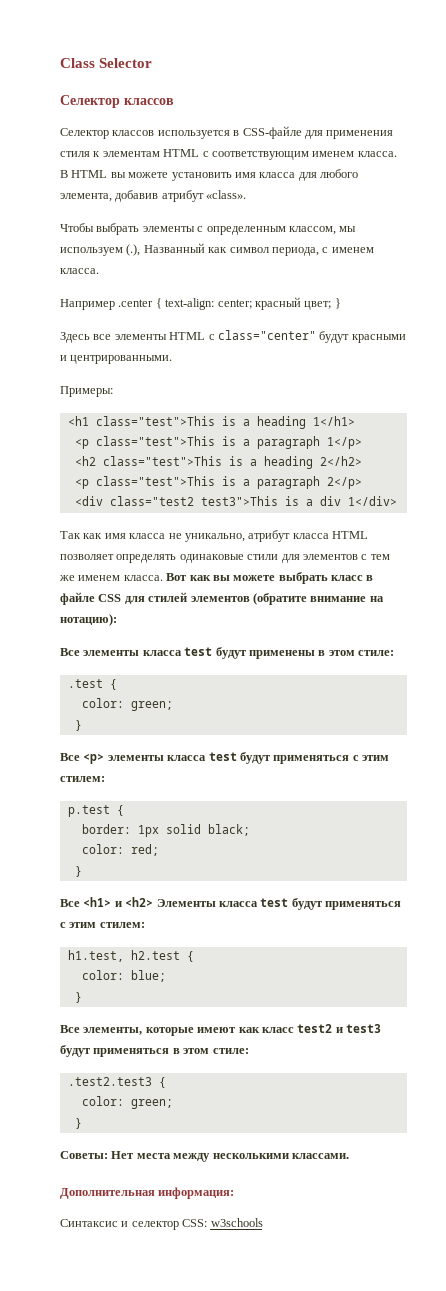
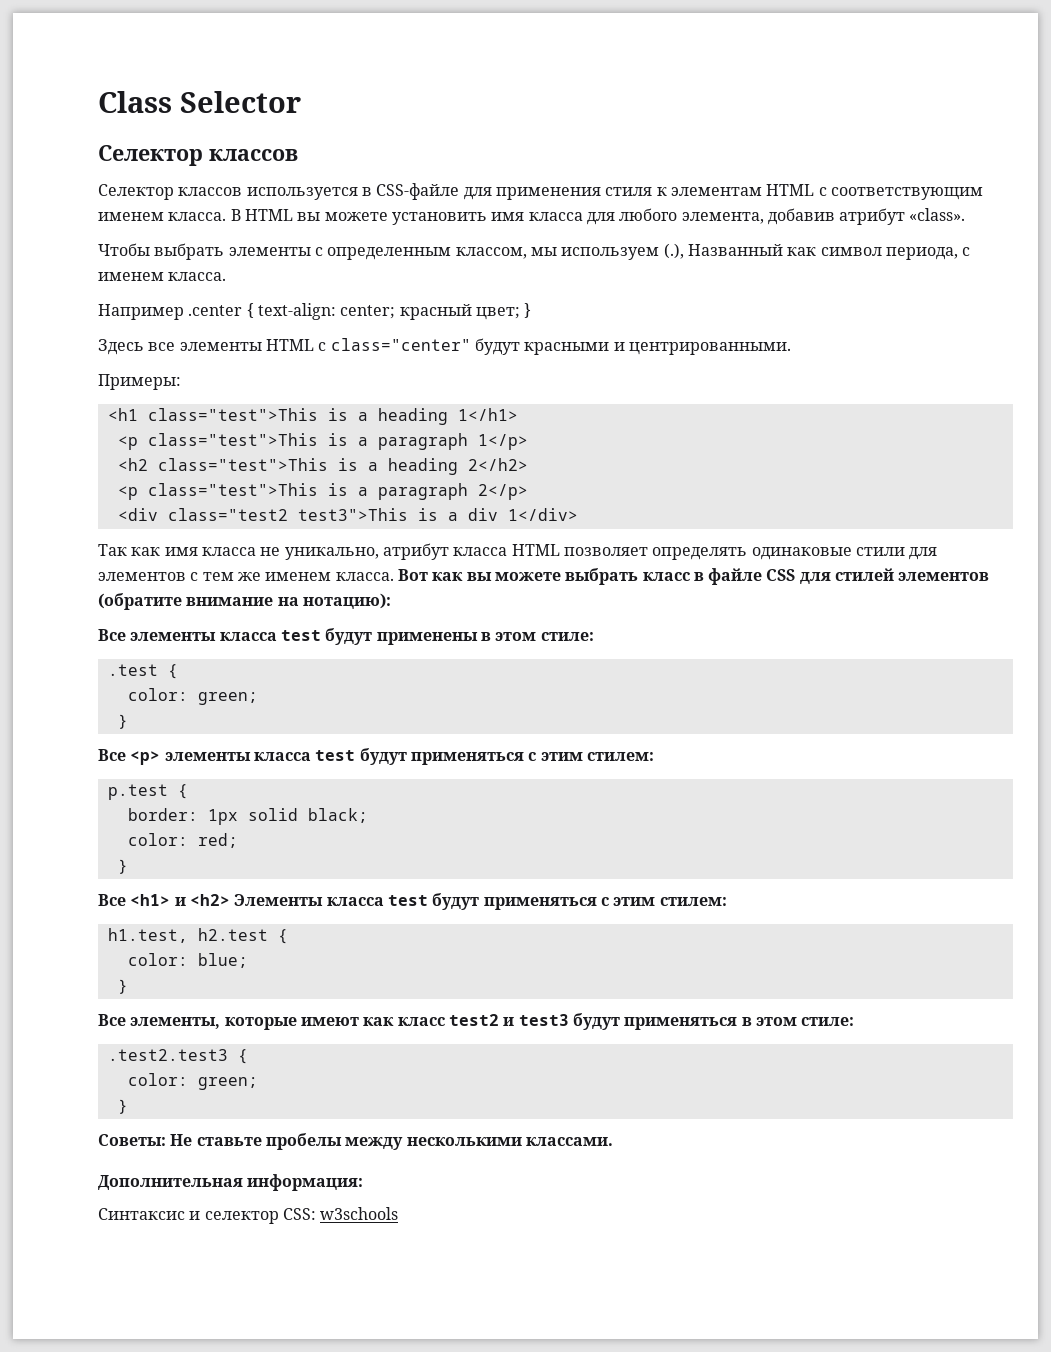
- Советы: Нет места между несколькими классами.
+ Советы: Не ставьте пробелы между несколькими классами.

